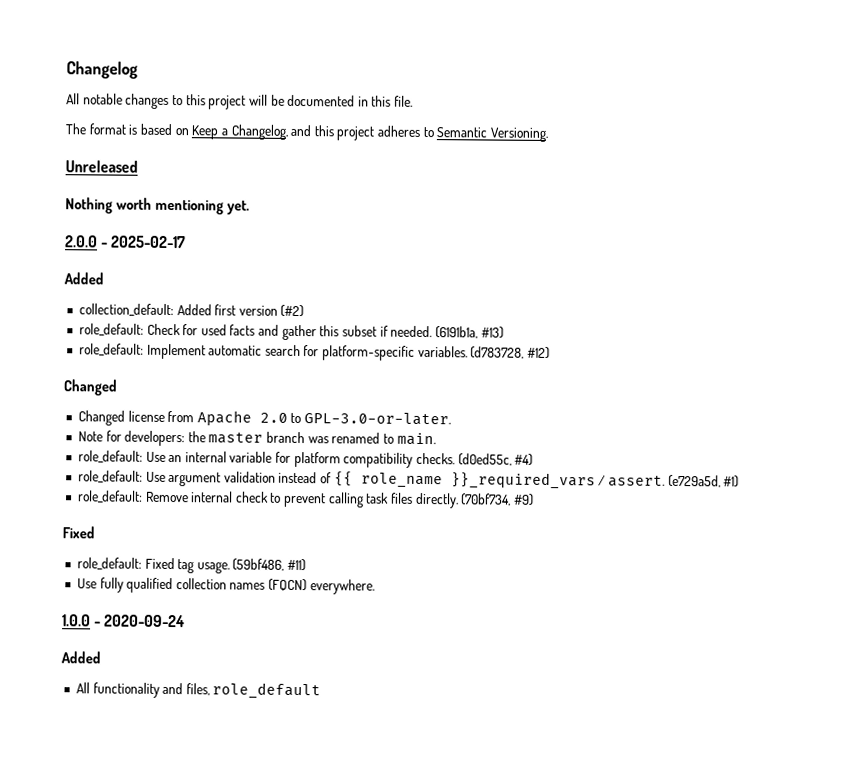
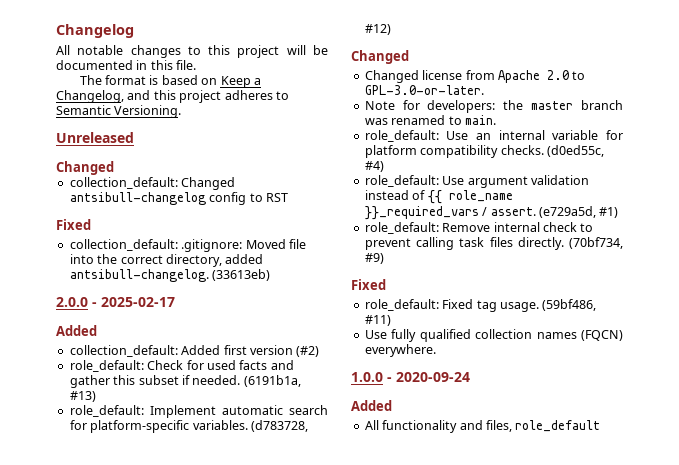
  Unreleased
- Nothing worth mentioning yet.
+ Changed
+ collection_default: Changed antsibull-changelog config to RST
+ Fixed
+ collection_default: .gitignore: Moved file into the correct directory, added antsibull-changelog. (33613eb)

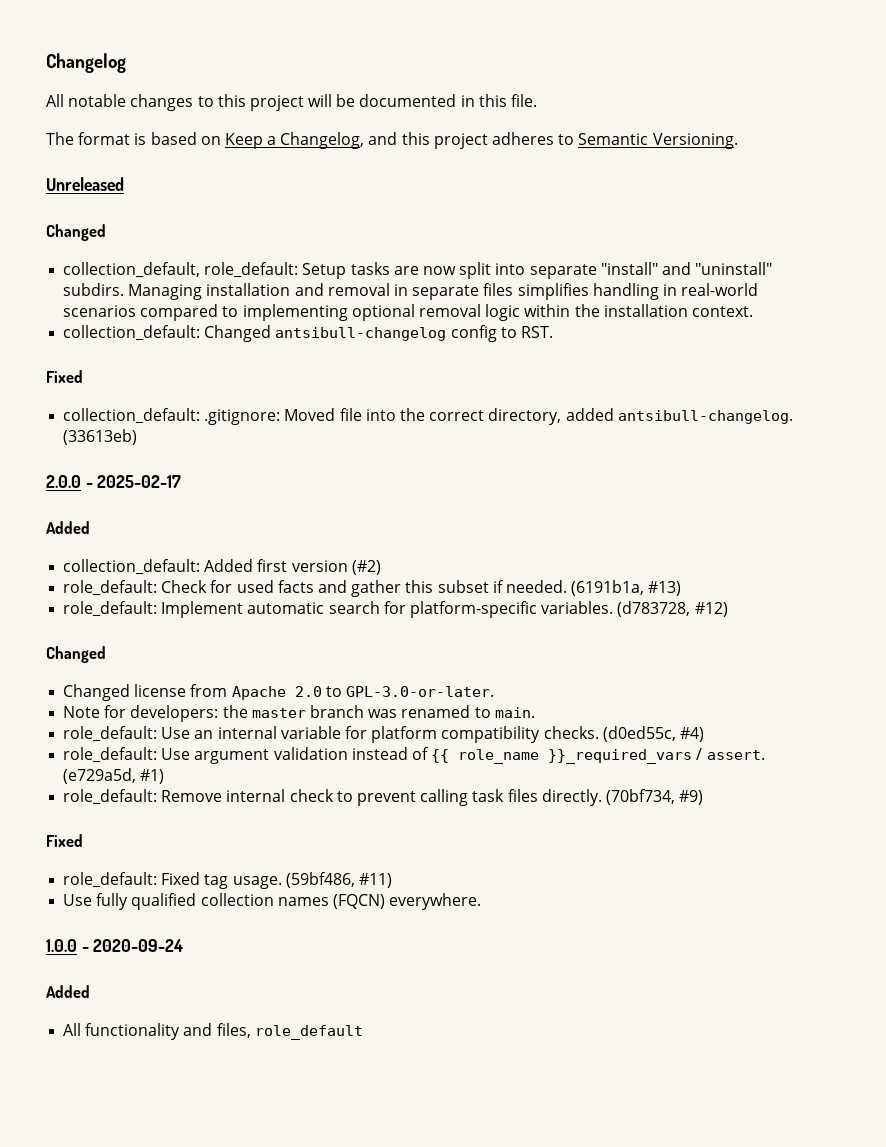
+ collection_default, role_default: Setup tasks are now split into separate "install" and "uninstall" subdirs. Managing installation and removal in separate files simplifies handling in real-world scenarios compared to implementing optional removal logic within the installation context.
- collection_default: Changed antsibull-changelog config to RST
+ collection_default: Changed antsibull-changelog config to RST.

